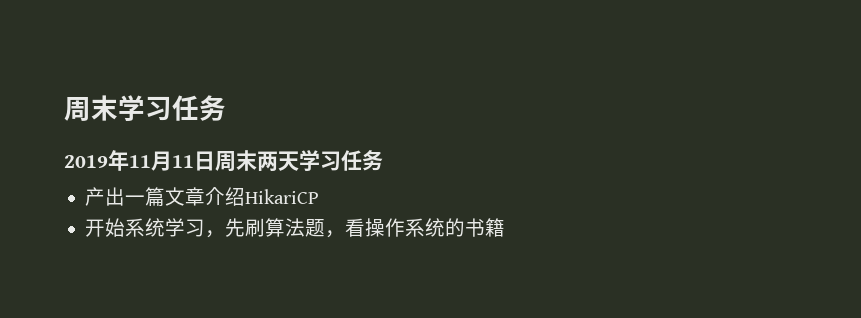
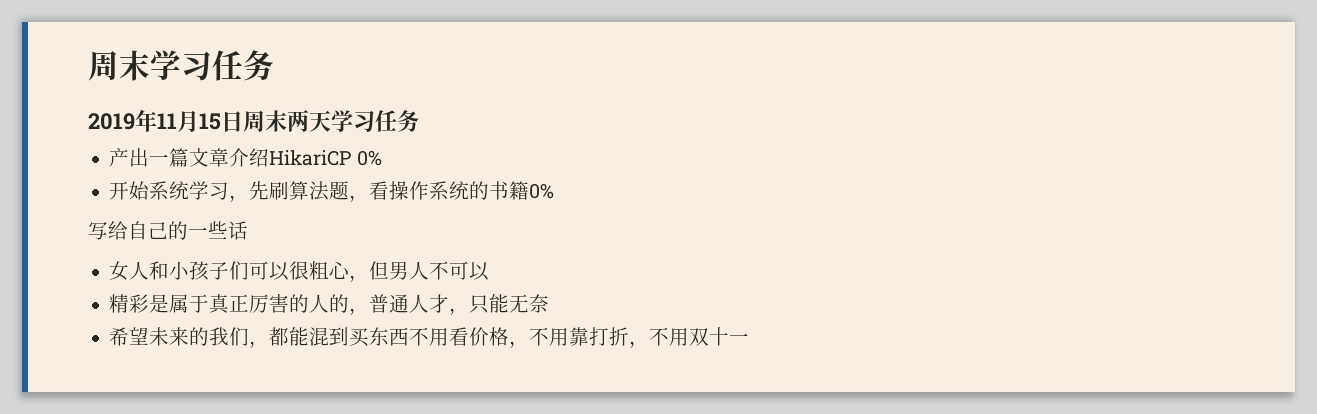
- 2019年11月11日周末两天学习任务
+ 2019年11月15日周末两天学习任务
- 产出一篇文章介绍HikariCP
+ 产出一篇文章介绍HikariCP 0%
- 开始系统学习，先刷算法题，看操作系统的书籍
+ 开始系统学习，先刷算法题，看操作系统的书籍0%
+ 写给自己的一些话
+ 女人和小孩子们可以很粗心，但男人不可以
+ 精彩是属于真正厉害的人的，普通人才，只能无奈
+ 希望未来的我们，都能混到买东西不用看价格，不用靠打折，不用双十一

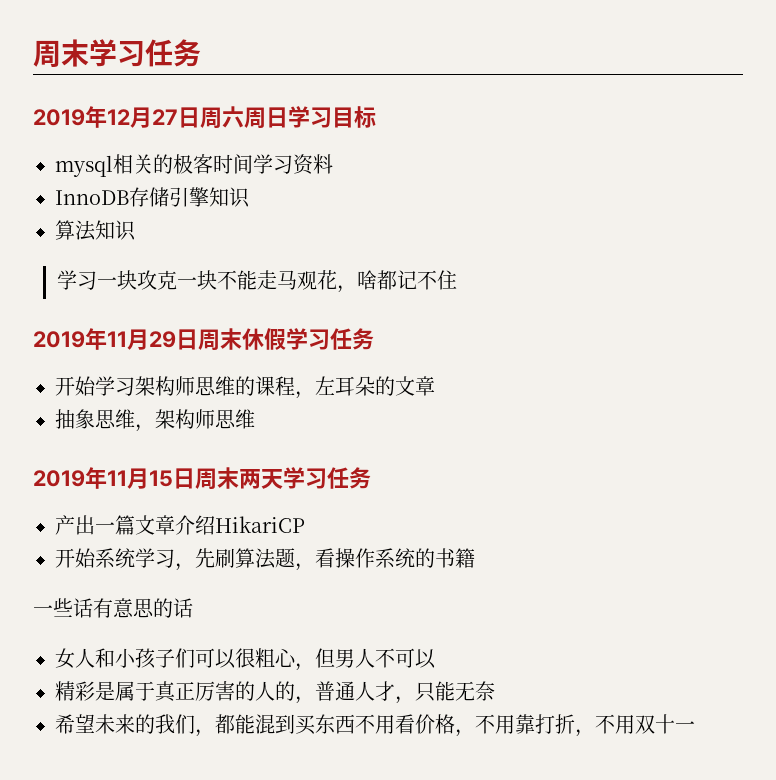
+ 2019年12月27日周六周日学习目标
+ mysql相关的极客时间学习资料
+ InnoDB存储引擎知识
+ 算法知识
+ 学习一块攻克一块不能走马观花，啥都记不住
+ 2019年11月29日周末休假学习任务
+ 开始学习架构师思维的课程，左耳朵的文章
+ 抽象思维，架构师思维
- 产出一篇文章介绍HikariCP 0%
+ 产出一篇文章介绍HikariCP
- 开始系统学习，先刷算法题，看操作系统的书籍0%
- 写给自己的一些话
+ 开始系统学习，先刷算法题，看操作系统的书籍
+ 一些话有意思的话

